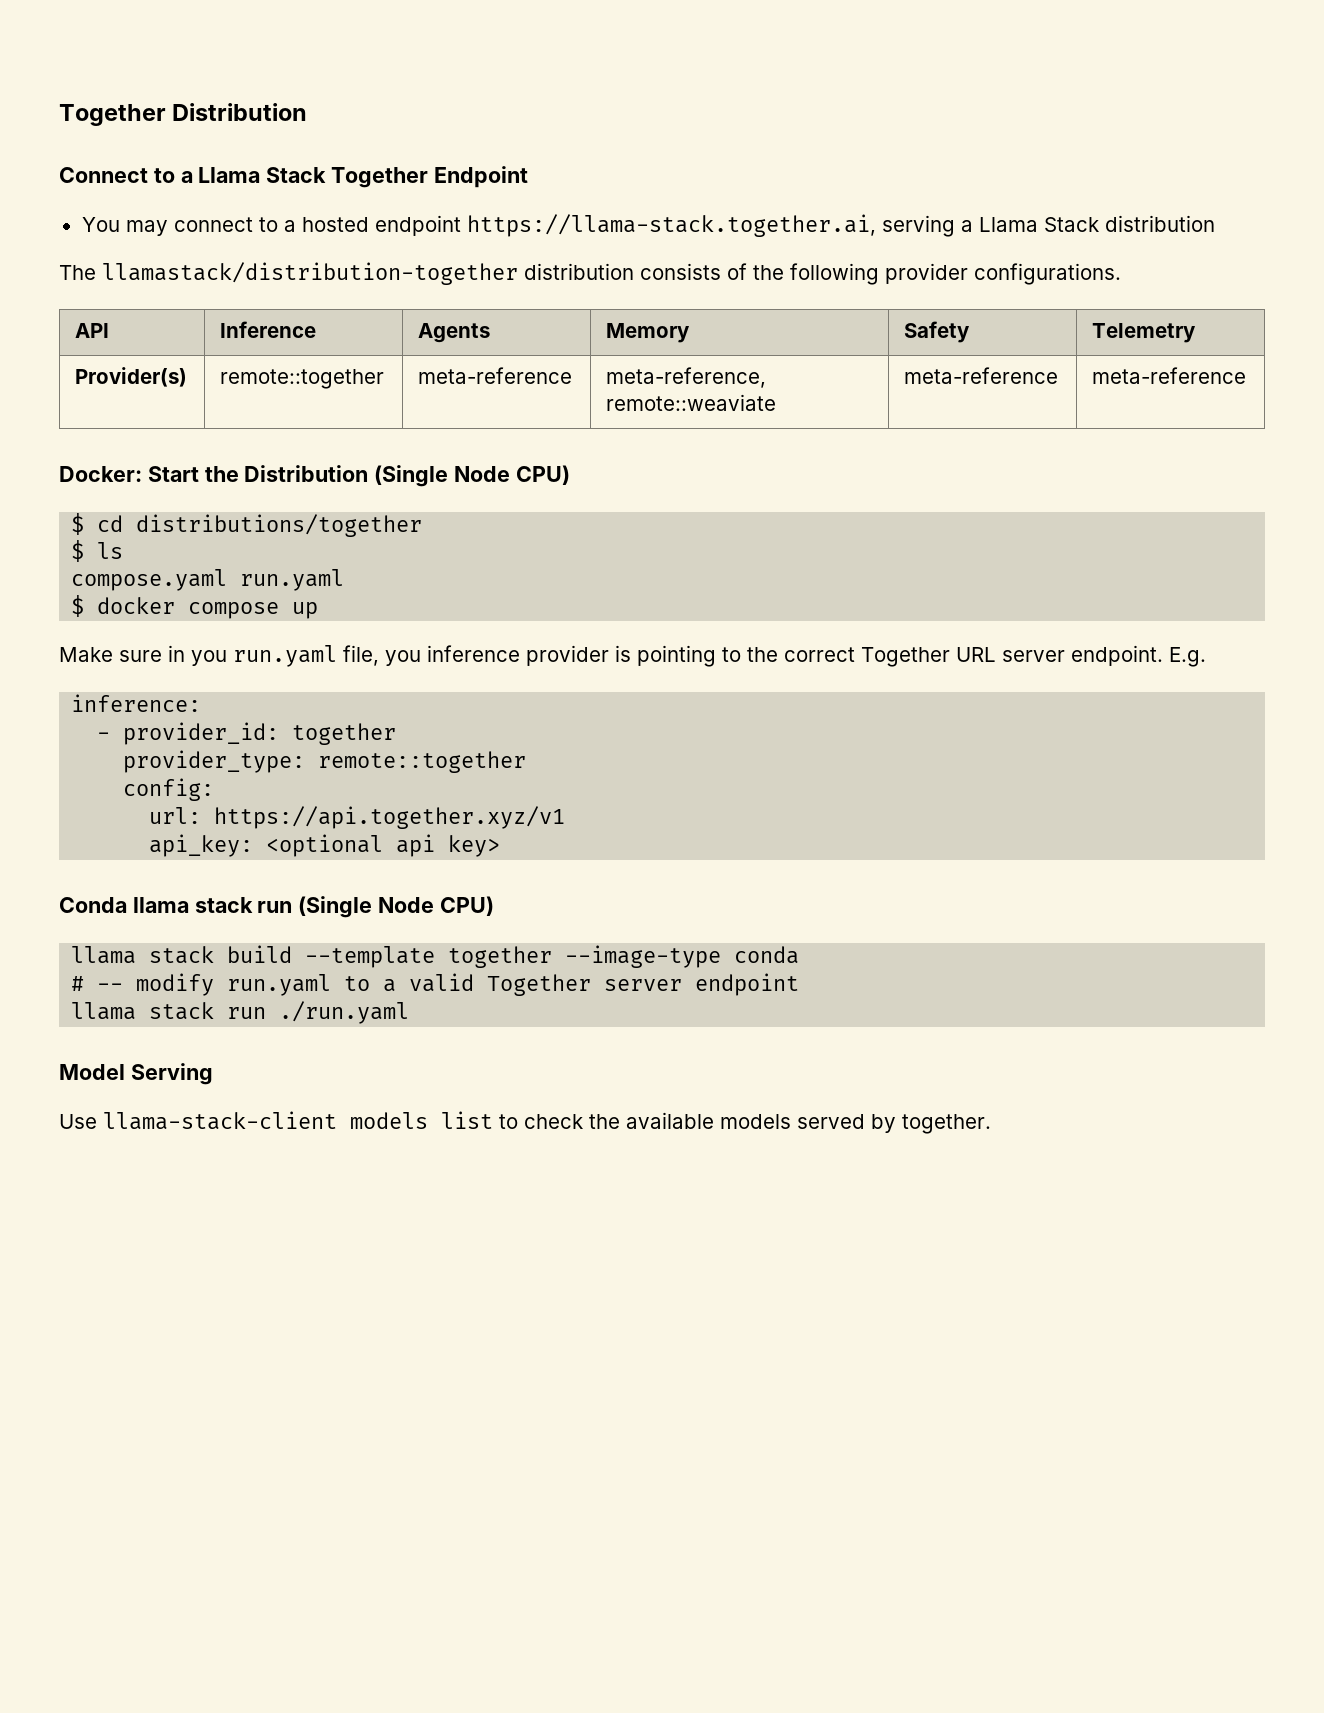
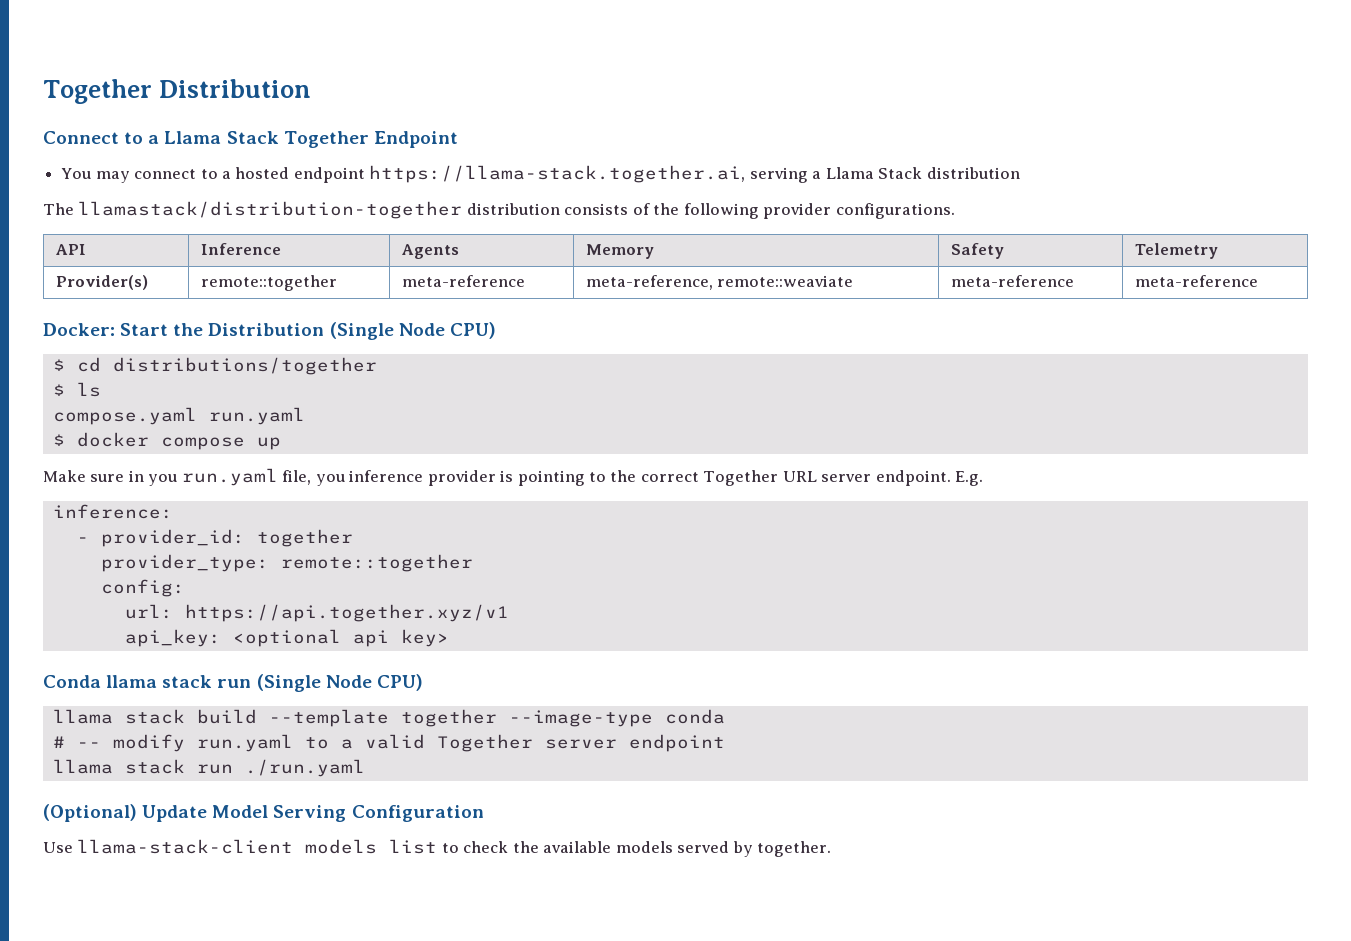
- Model Serving
+ (Optional) Update Model Serving Configuration

